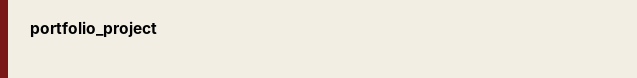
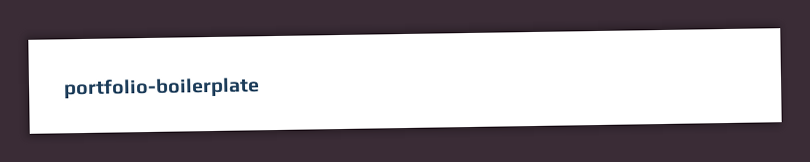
- portfolio_project
+ portfolio-boilerplate

